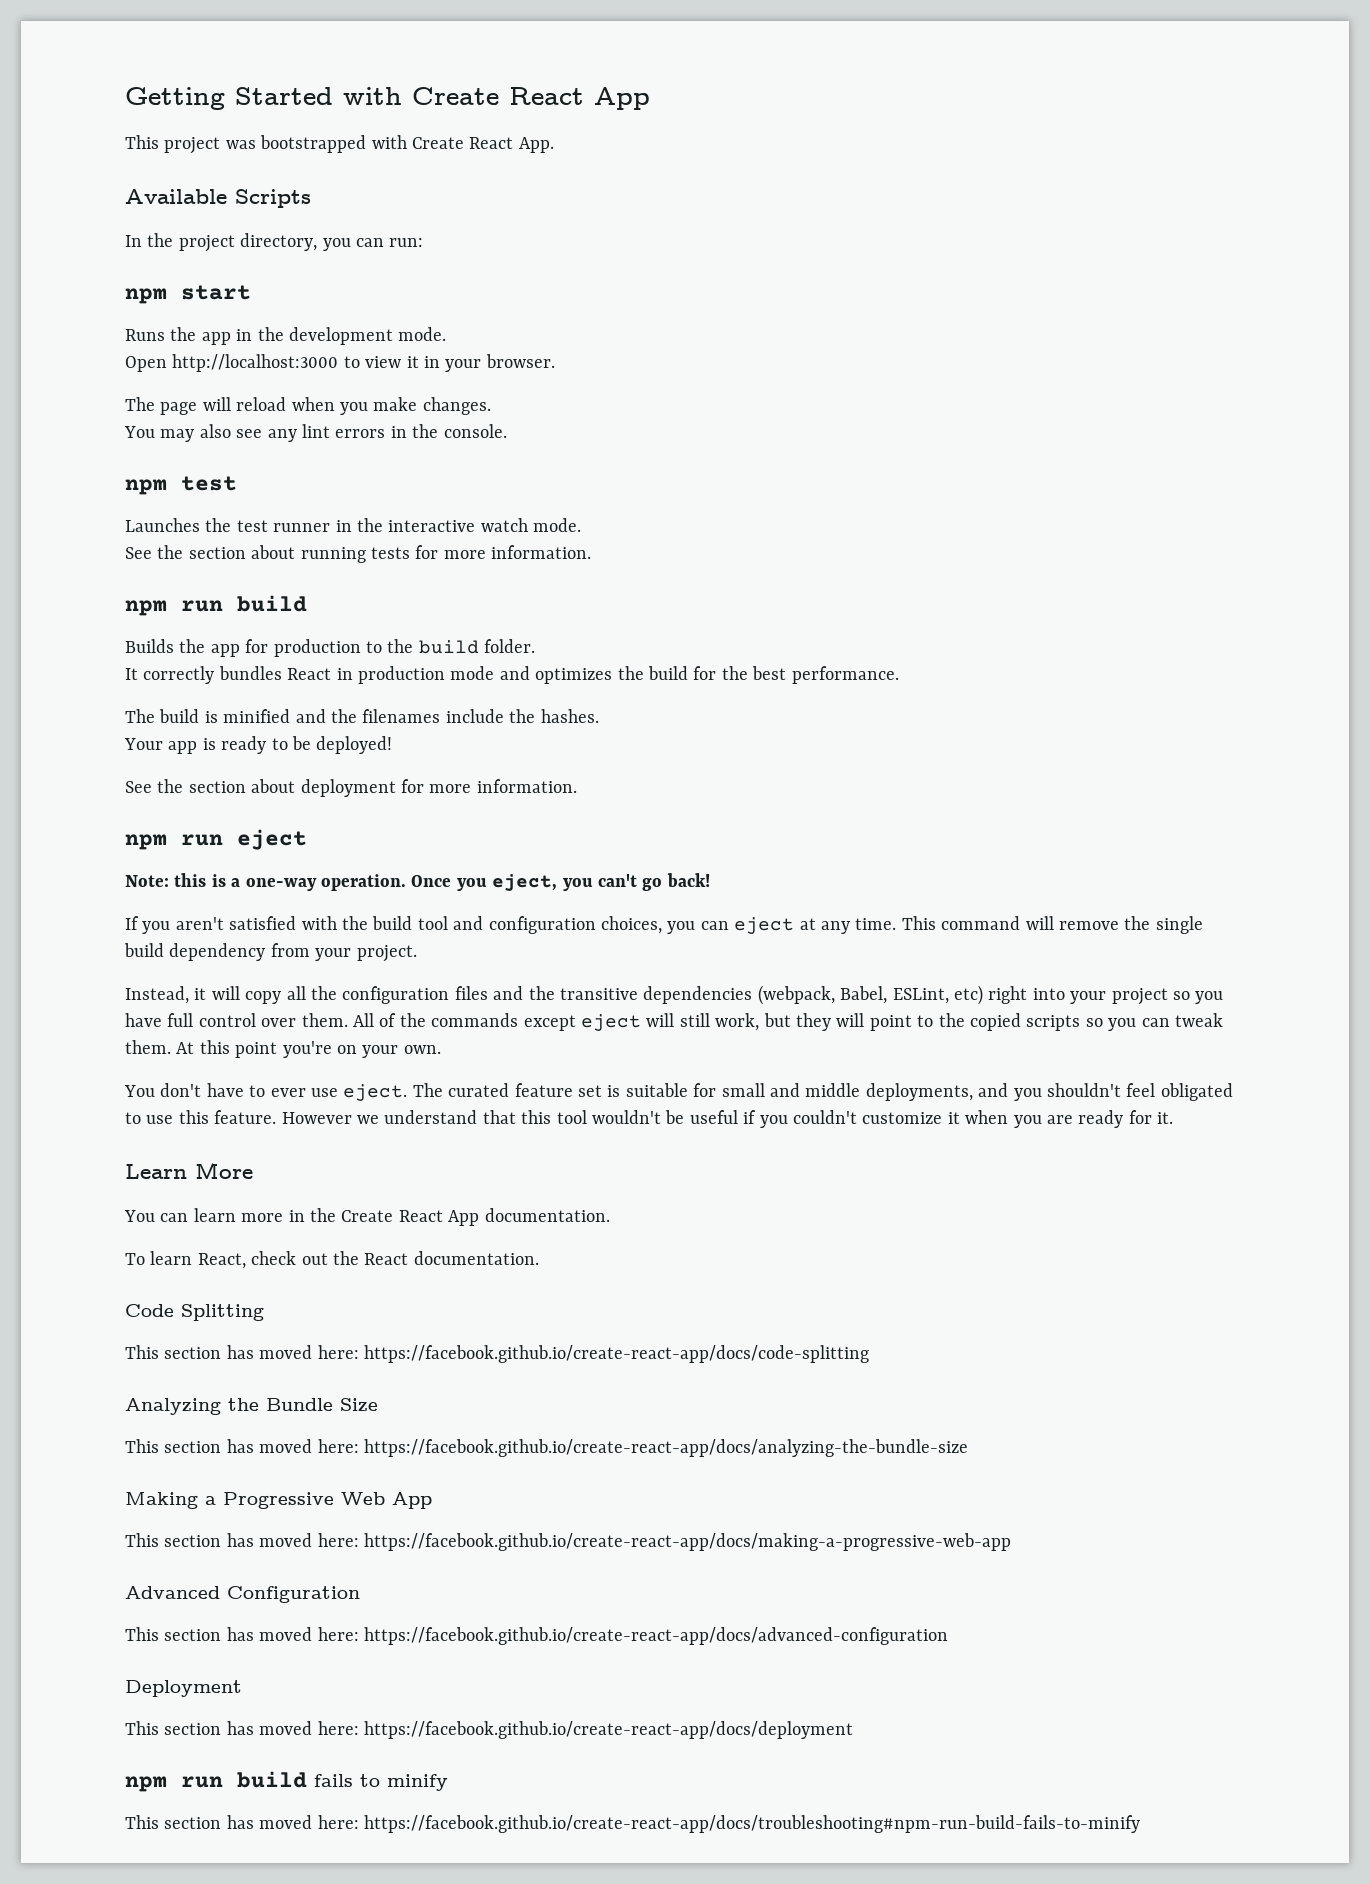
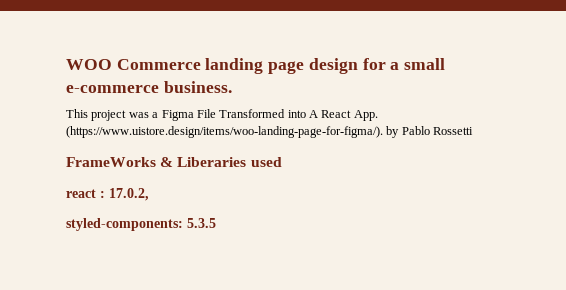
- Getting Started with Create React App
- This project was bootstrapped with Create React App.
- Available Scripts
- In the project directory, you can run:
- npm start
- Runs the app in the development mode.
- Open http://localhost:3000 to view it in your browser.
- The page will reload when you make changes.
- You may also see any lint errors in the console.
- npm test
- Launches the test runner in the interactive watch mode.
- See the section about running tests for more information.
- npm run build
- Builds the app for production to the build folder.
- It correctly bundles React in production mode and optimizes the build for the best performance.
- The build is minified and the filenames include the hashes.
- Your app is ready to be deployed!
- See the section about deployment for more information.
- npm run eject
- Note: this is a one-way operation. Once you eject, you can't go back!
- If you aren't satisfied with the build tool and configuration choices, you can eject at any time. This command will remove the single build dependency from your project.
- Instead, it will copy all the configuration files and the transitive dependencies (webpack, Babel, ESLint, etc) right into your project so you have full control over them. All of the commands except eject will still work, but they will point to the copied scripts so you can tweak them. At this point you're on your own.
- You don't have to ever use eject. The curated feature set is suitable for small and middle deployments, and you shouldn't feel obligated to use this feature. However we understand that this tool wouldn't be useful if you couldn't customize it when you are ready for it.
- Learn More
- You can learn more in the Create React App documentation.
- To learn React, check out the React documentation.
- Code Splitting
- This section has moved here: https://facebook.github.io/create-react-app/docs/code-splitting
- Analyzing the Bundle Size
- This section has moved here: https://facebook.github.io/create-react-app/docs/analyzing-the-bundle-size
- Making a Progressive Web App
- This section has moved here: https://facebook.github.io/create-react-app/docs/making-a-progressive-web-app
- Advanced Configuration
- This section has moved here: https://facebook.github.io/create-react-app/docs/advanced-configuration
- Deployment
- This section has moved here: https://facebook.github.io/create-react-app/docs/deployment
- npm run build fails to minify
- This section has moved here: https://facebook.github.io/create-react-app/docs/troubleshooting#npm-run-build-fails-to-minify
+ WOO Commerce landing page design for a small e-commerce business.
+ This project was a Figma File Transformed into A React App. (https://www.uistore.design/items/woo-landing-page-for-figma/). by Pablo Rossetti
+ FrameWorks & Liberaries used
+ react : 17.0.2,
+ styled-components: 5.3.5

